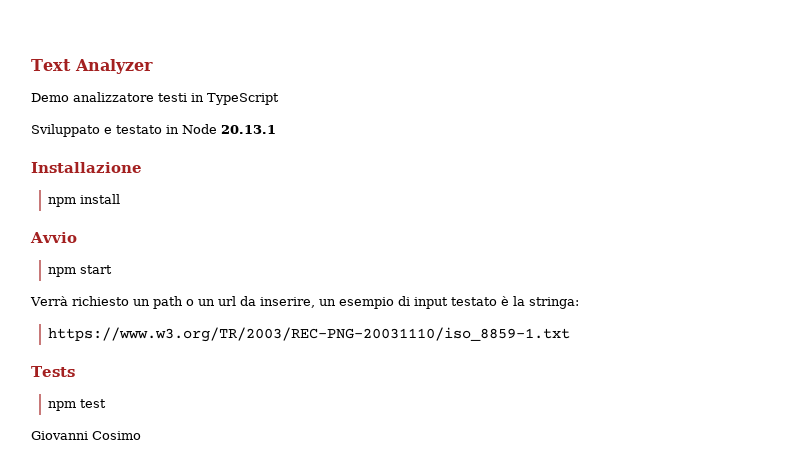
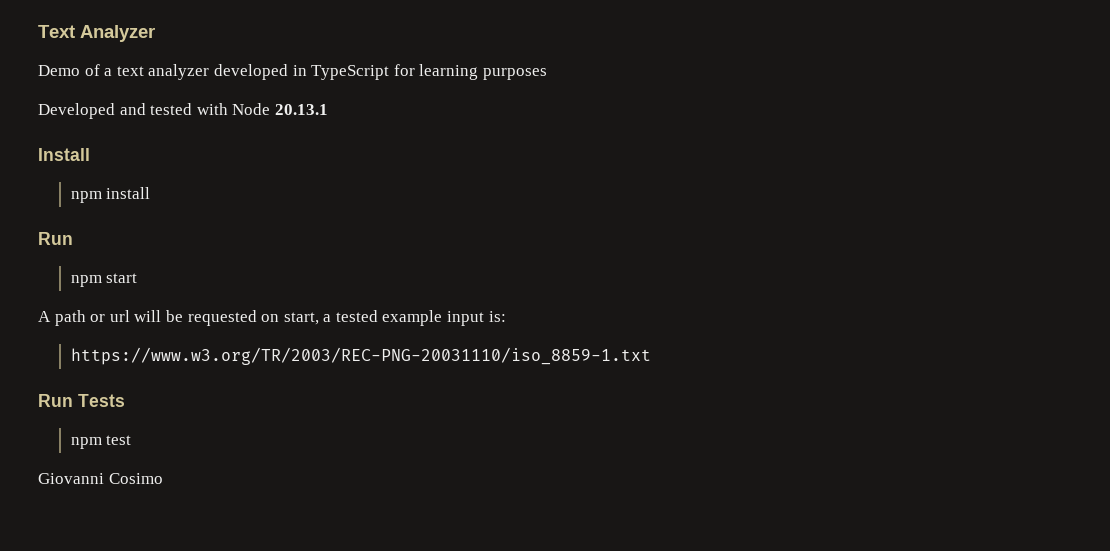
- Demo analizzatore testi in TypeScript
- Sviluppato e testato in Node 20.13.1
+ Demo of a text analyzer developed in TypeScript for learning purposes
+ Developed and tested with Node 20.13.1
- Installazione
+ Install
  npm install
- Avvio
+ Run
- Verrà richiesto un path o un url da inserire, un esempio di input testato è la stringa:
+ A path or url will be requested on start, a tested example input is:
- Tests
+ Run Tests

